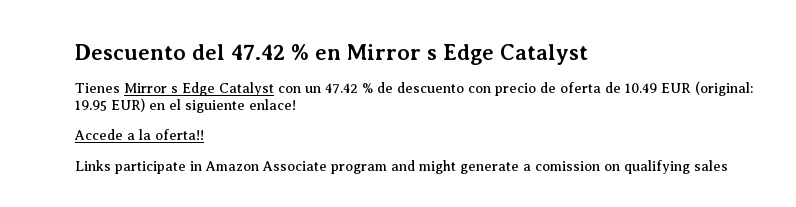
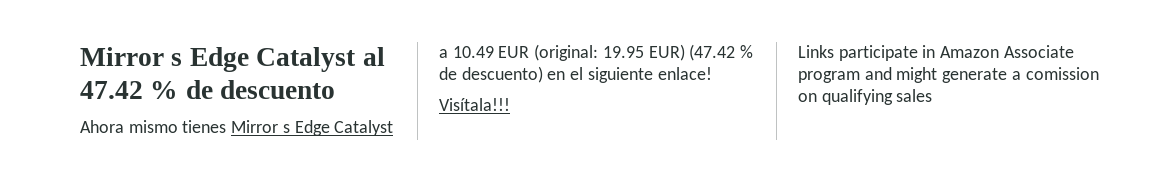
- Descuento del 47.42 % en Mirror s Edge Catalyst
- Tienes Mirror s Edge Catalyst con un 47.42 % de descuento con precio de oferta de 10.49 EUR (original: 19.95 EUR) en el siguiente enlace!
+ Mirror s Edge Catalyst al 47.42 % de descuento
+ Ahora mismo tienes Mirror s Edge Catalyst a 10.49 EUR (original: 19.95 EUR) (47.42 % de descuento) en el siguiente enlace!
- Accede a la oferta!!
+ Visítala!!!

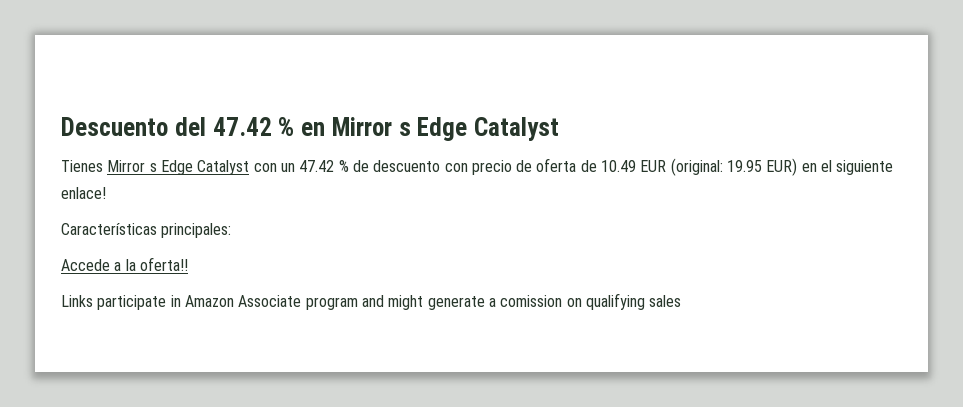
- Mirror s Edge Catalyst al 47.42 % de descuento
- Ahora mismo tienes Mirror s Edge Catalyst a 10.49 EUR (original: 19.95 EUR) (47.42 % de descuento) en el siguiente enlace!
+ Descuento del 47.42 % en Mirror s Edge Catalyst
+ Tienes Mirror s Edge Catalyst con un 47.42 % de descuento con precio de oferta de 10.49 EUR (original: 19.95 EUR) en el siguiente enlace!
- Visítala!!!
+ Características principales:
+ Accede a la oferta!!

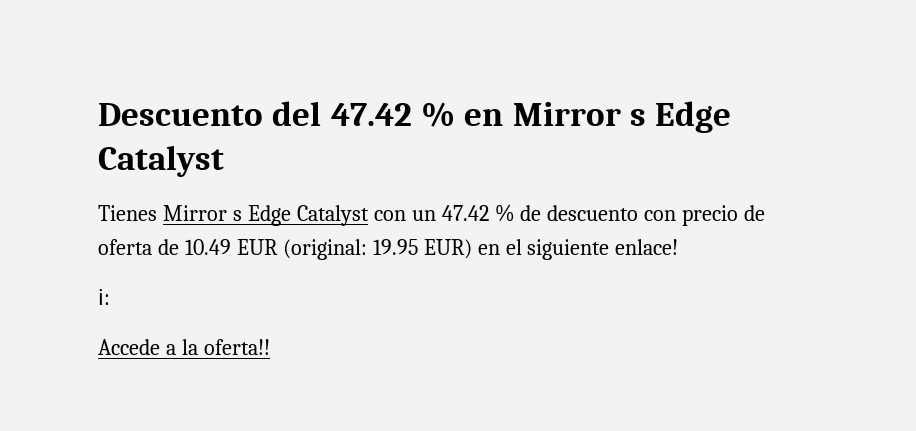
- Características principales:
+ ℹ:
- Links participate in Amazon Associate program and might generate a comission on qualifying sales

